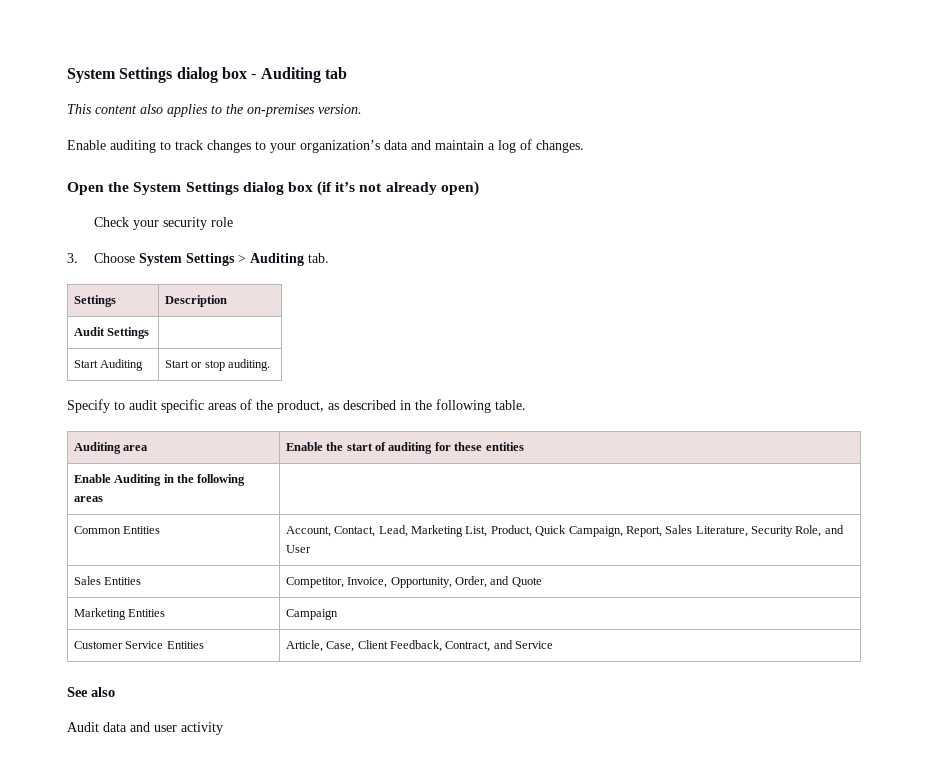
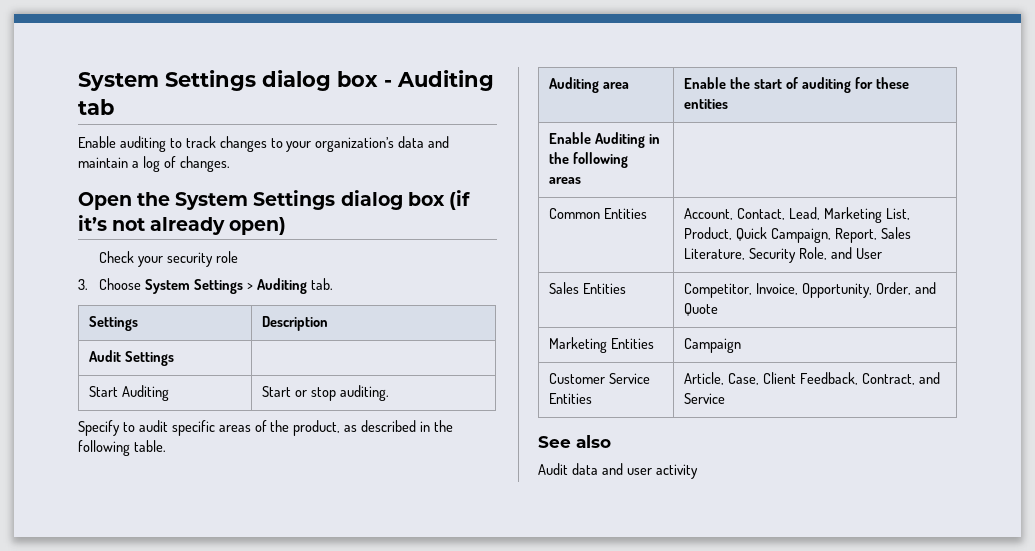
- This content also applies to the on-premises version.

